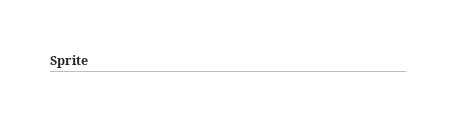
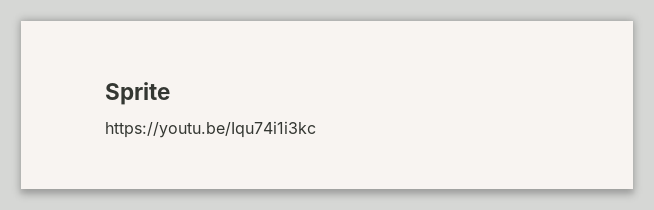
+ https://youtu.be/Iqu74i1i3kc

